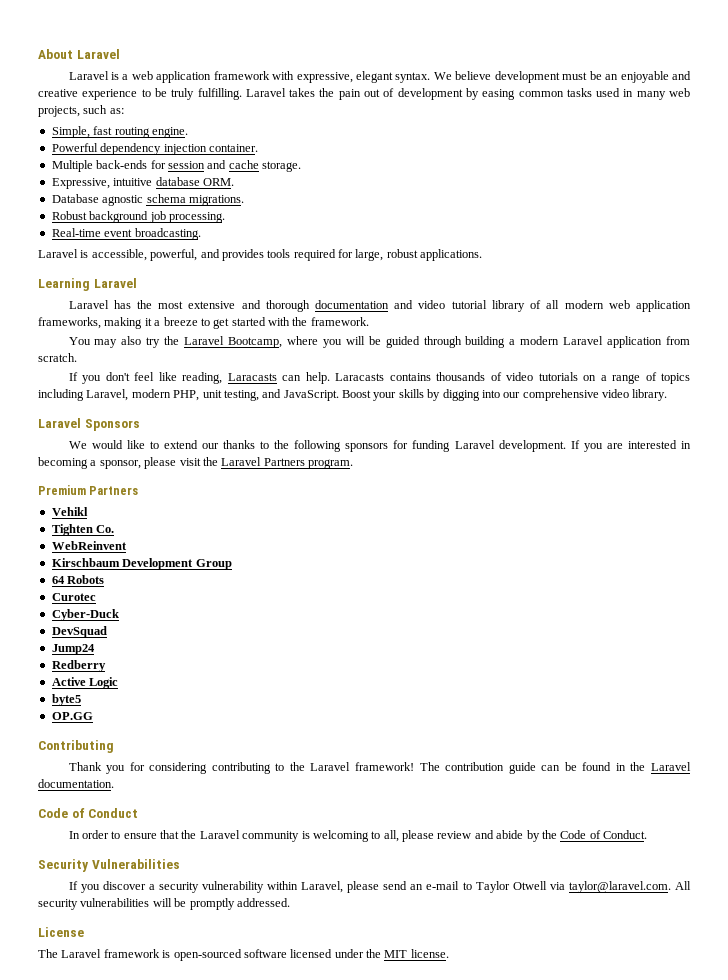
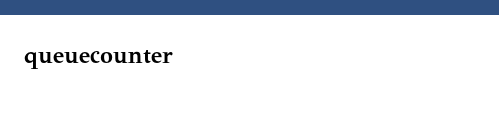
- About Laravel
- Laravel is a web application framework with expressive, elegant syntax. We believe development must be an enjoyable and creative experience to be truly fulfilling. Laravel takes the pain out of development by easing common tasks used in many web projects, such as:
- Simple, fast routing engine.
- Powerful dependency injection container.
- Multiple back-ends for session and cache storage.
- Expressive, intuitive database ORM.
- Database agnostic schema migrations.
- Robust background job processing.
- Real-time event broadcasting.
- Laravel is accessible, powerful, and provides tools required for large, robust applications.
- Learning Laravel
- Laravel has the most extensive and thorough documentation and video tutorial library of all modern web application frameworks, making it a breeze to get started with the framework.
- You may also try the Laravel Bootcamp, where you will be guided through building a modern Laravel application from scratch.
- If you don't feel like reading, Laracasts can help. Laracasts contains thousands of video tutorials on a range of topics including Laravel, modern PHP, unit testing, and JavaScript. Boost your skills by digging into our comprehensive video library.
- Laravel Sponsors
- We would like to extend our thanks to the following sponsors for funding Laravel development. If you are interested in becoming a sponsor, please visit the Laravel Partners program.
- Premium Partners
- Vehikl
- Tighten Co.
- WebReinvent
- Kirschbaum Development Group
- 64 Robots
- Curotec
- Cyber-Duck
- DevSquad
- Jump24
- Redberry
- Active Logic
- byte5
- OP.GG
- Contributing
- Thank you for considering contributing to the Laravel framework! The contribution guide can be found in the Laravel documentation.
- Code of Conduct
- In order to ensure that the Laravel community is welcoming to all, please review and abide by the Code of Conduct.
- Security Vulnerabilities
- If you discover a security vulnerability within Laravel, please send an e-mail to Taylor Otwell via taylor@laravel.com. All security vulnerabilities will be promptly addressed.
- License
- The Laravel framework is open-sourced software licensed under the MIT license.
+ queuecounter

